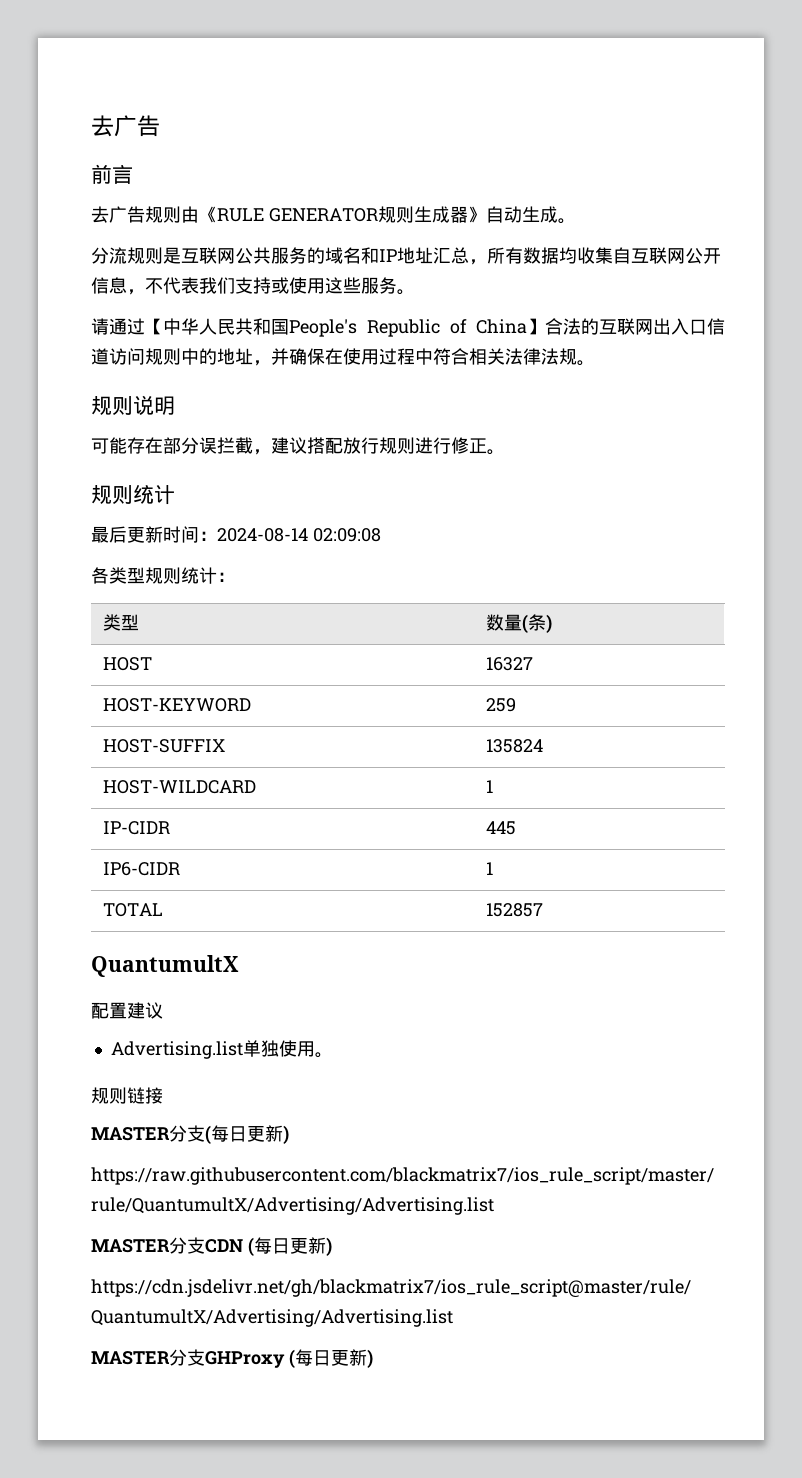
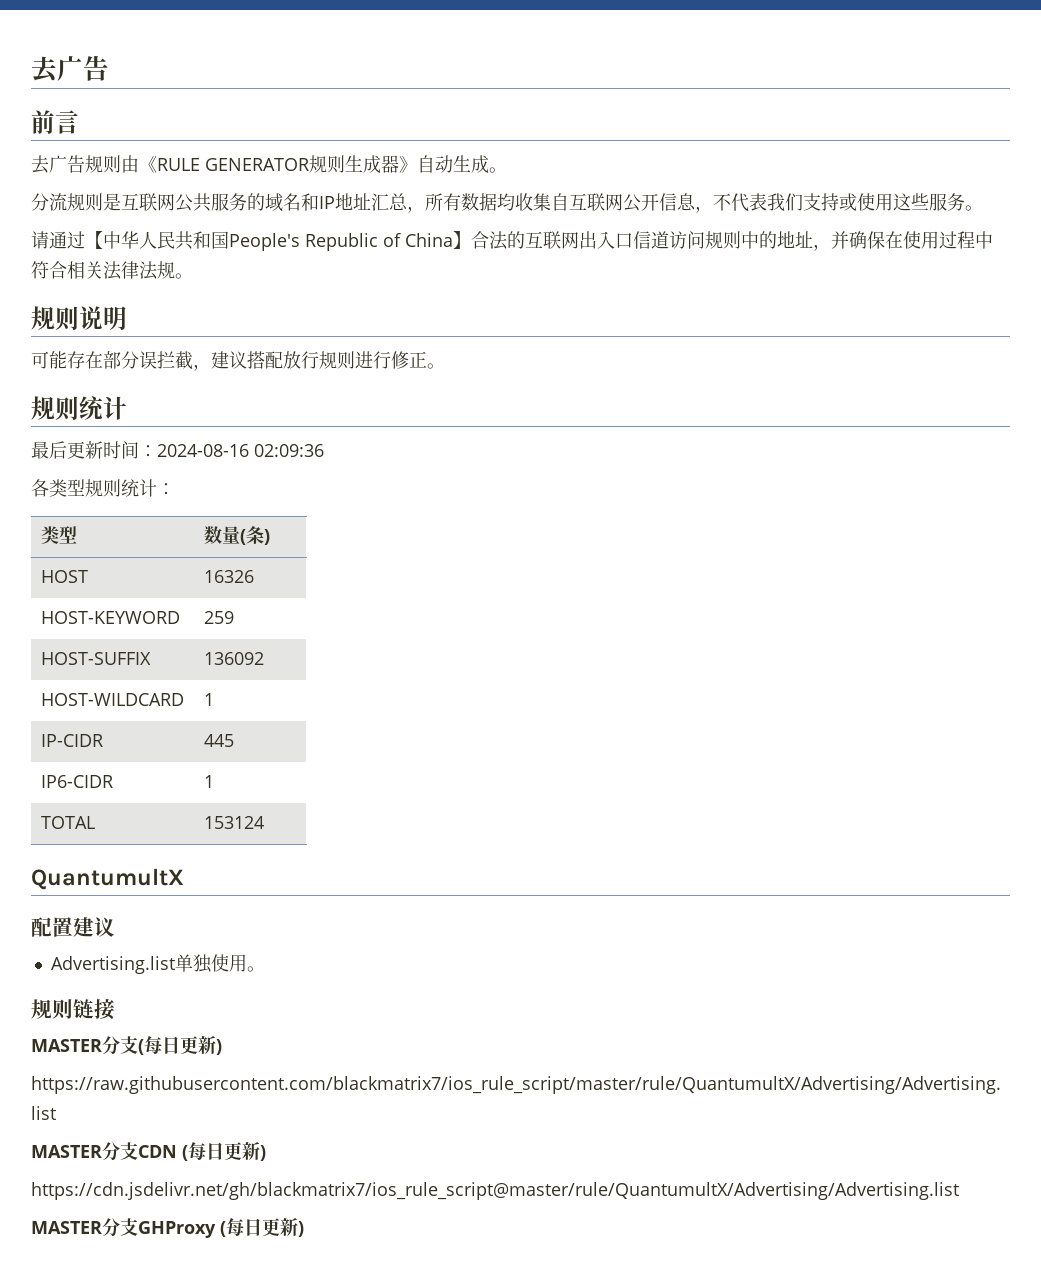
- 最后更新时间：2024-08-14 02:09:08
+ 最后更新时间：2024-08-16 02:09:36
- HOST | 16327
+ HOST | 16326
- HOST-SUFFIX | 135824
+ HOST-SUFFIX | 136092
- TOTAL | 152857
+ TOTAL | 153124

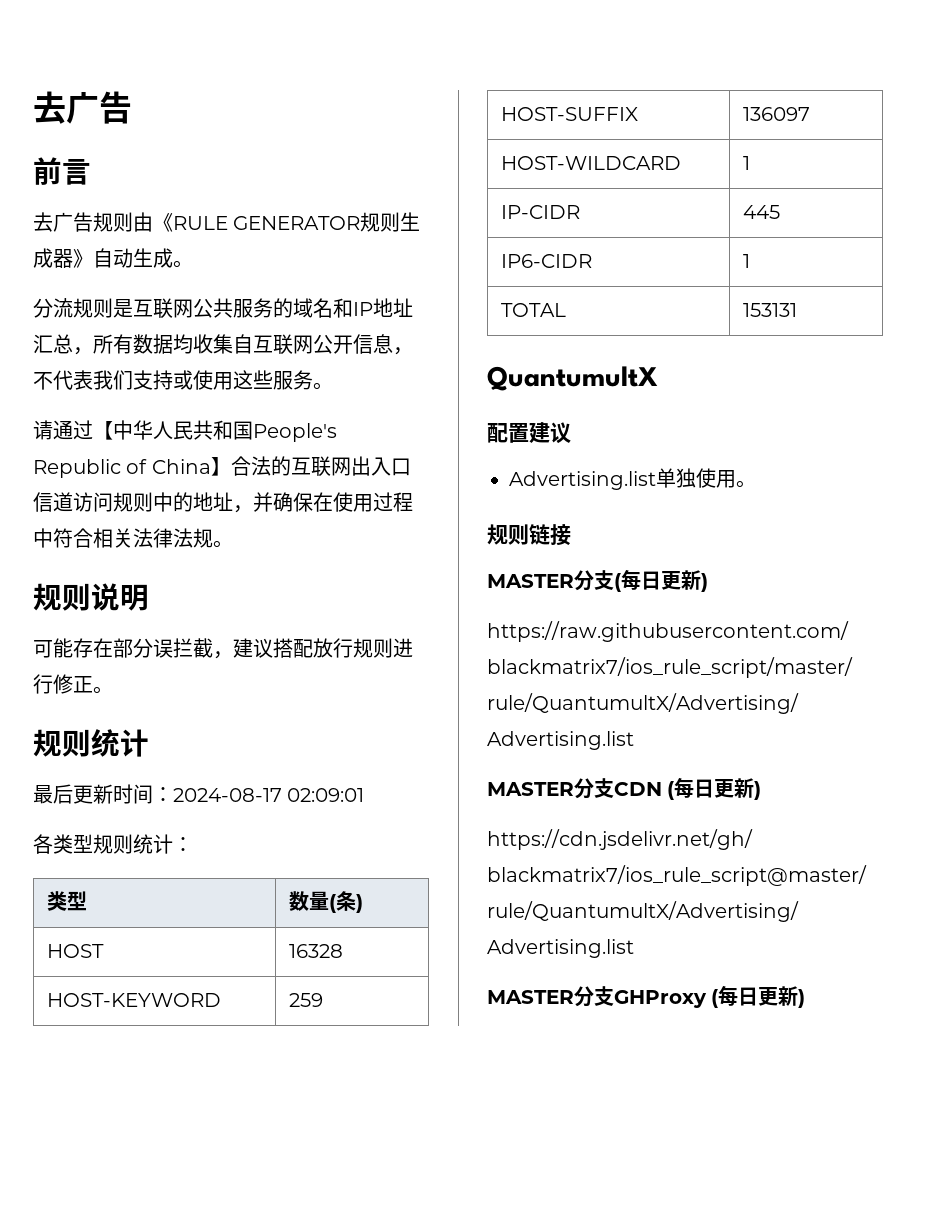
- 最后更新时间：2024-08-16 02:09:36
+ 最后更新时间：2024-08-17 02:09:01
- HOST | 16326
+ HOST | 16328
- HOST-SUFFIX | 136092
+ HOST-SUFFIX | 136097
- TOTAL | 153124
+ TOTAL | 153131

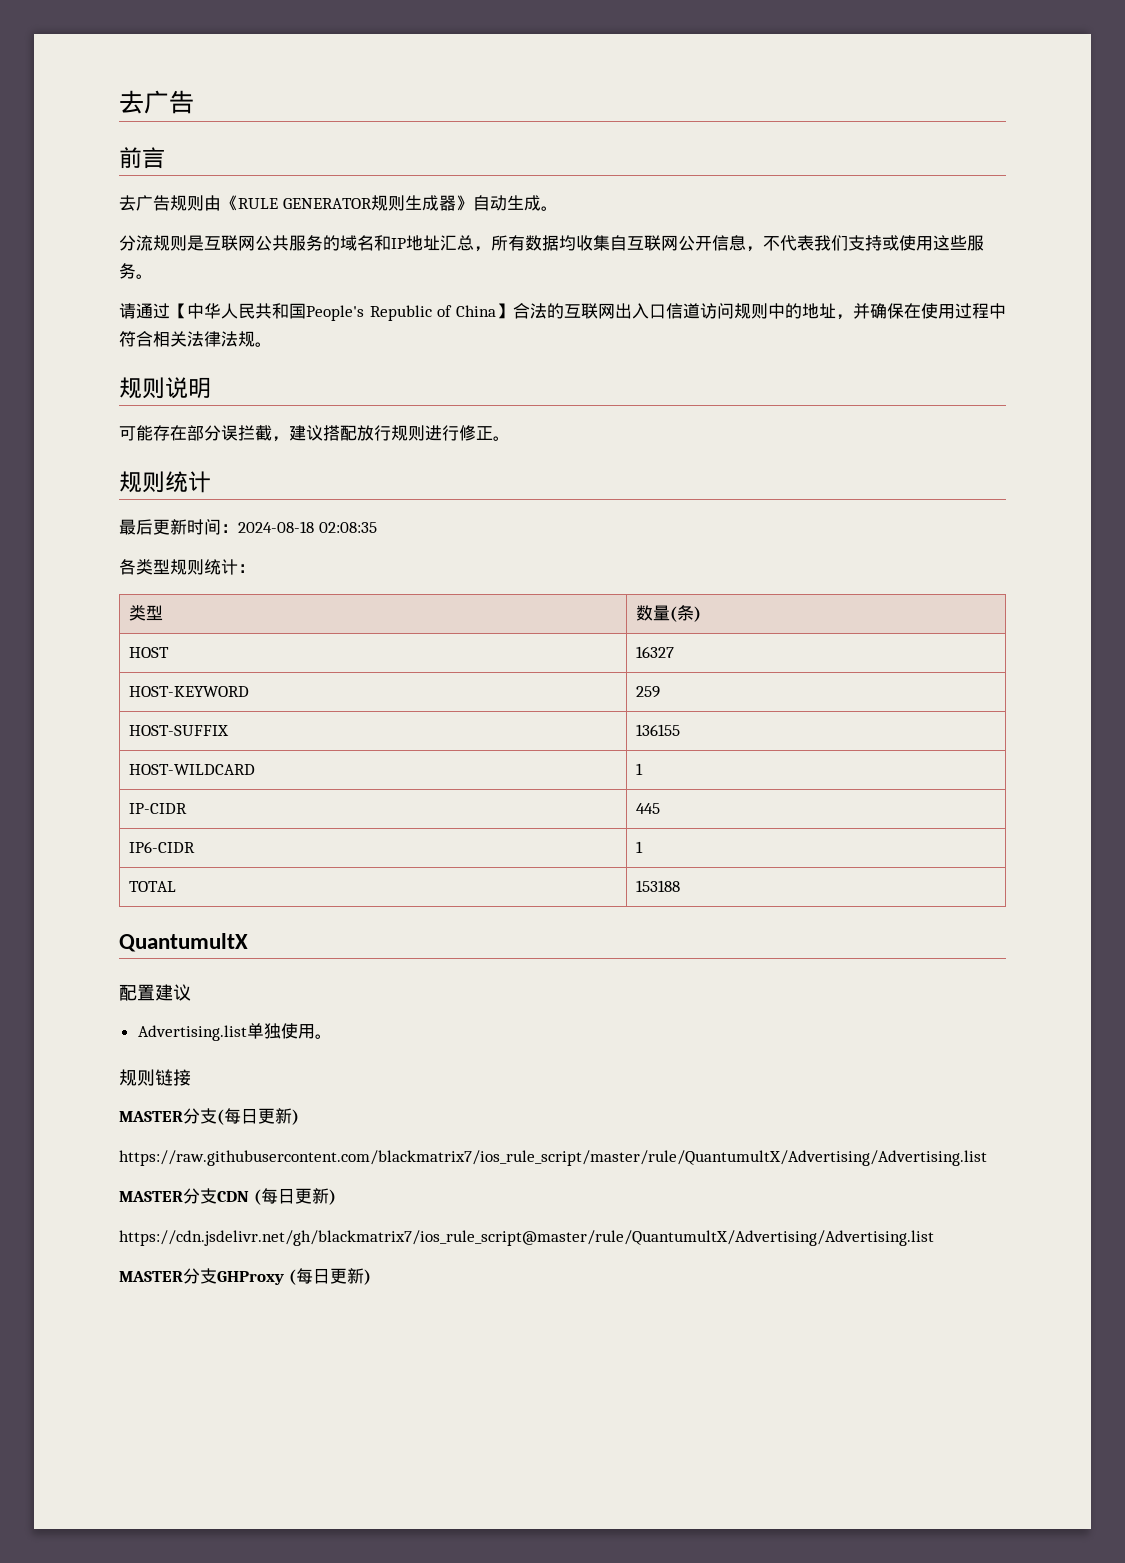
- 最后更新时间：2024-08-17 02:09:01
+ 最后更新时间：2024-08-18 02:08:35
- HOST | 16328
+ HOST | 16327
- HOST-SUFFIX | 136097
+ HOST-SUFFIX | 136155
- TOTAL | 153131
+ TOTAL | 153188

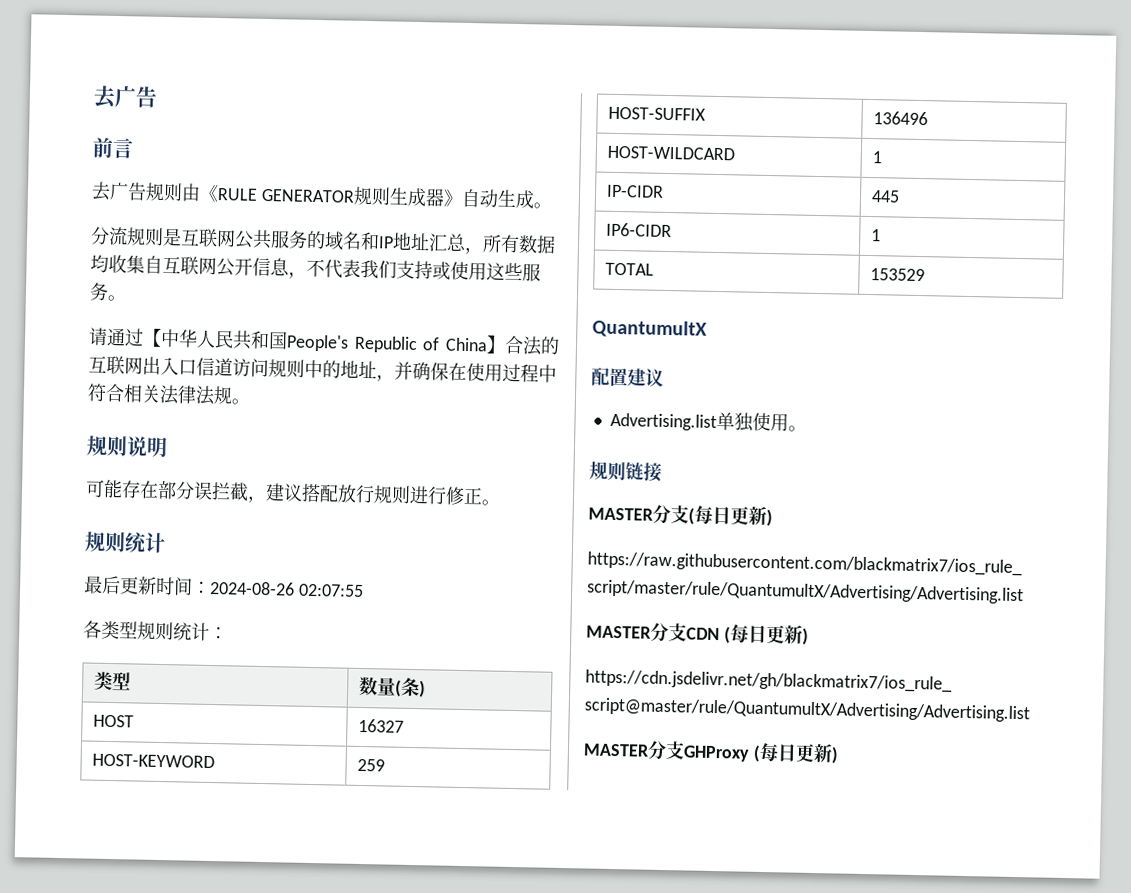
- 最后更新时间：2024-08-18 02:08:35
+ 最后更新时间：2024-08-26 02:07:55
- HOST-SUFFIX | 136155
+ HOST-SUFFIX | 136496
- TOTAL | 153188
+ TOTAL | 153529

